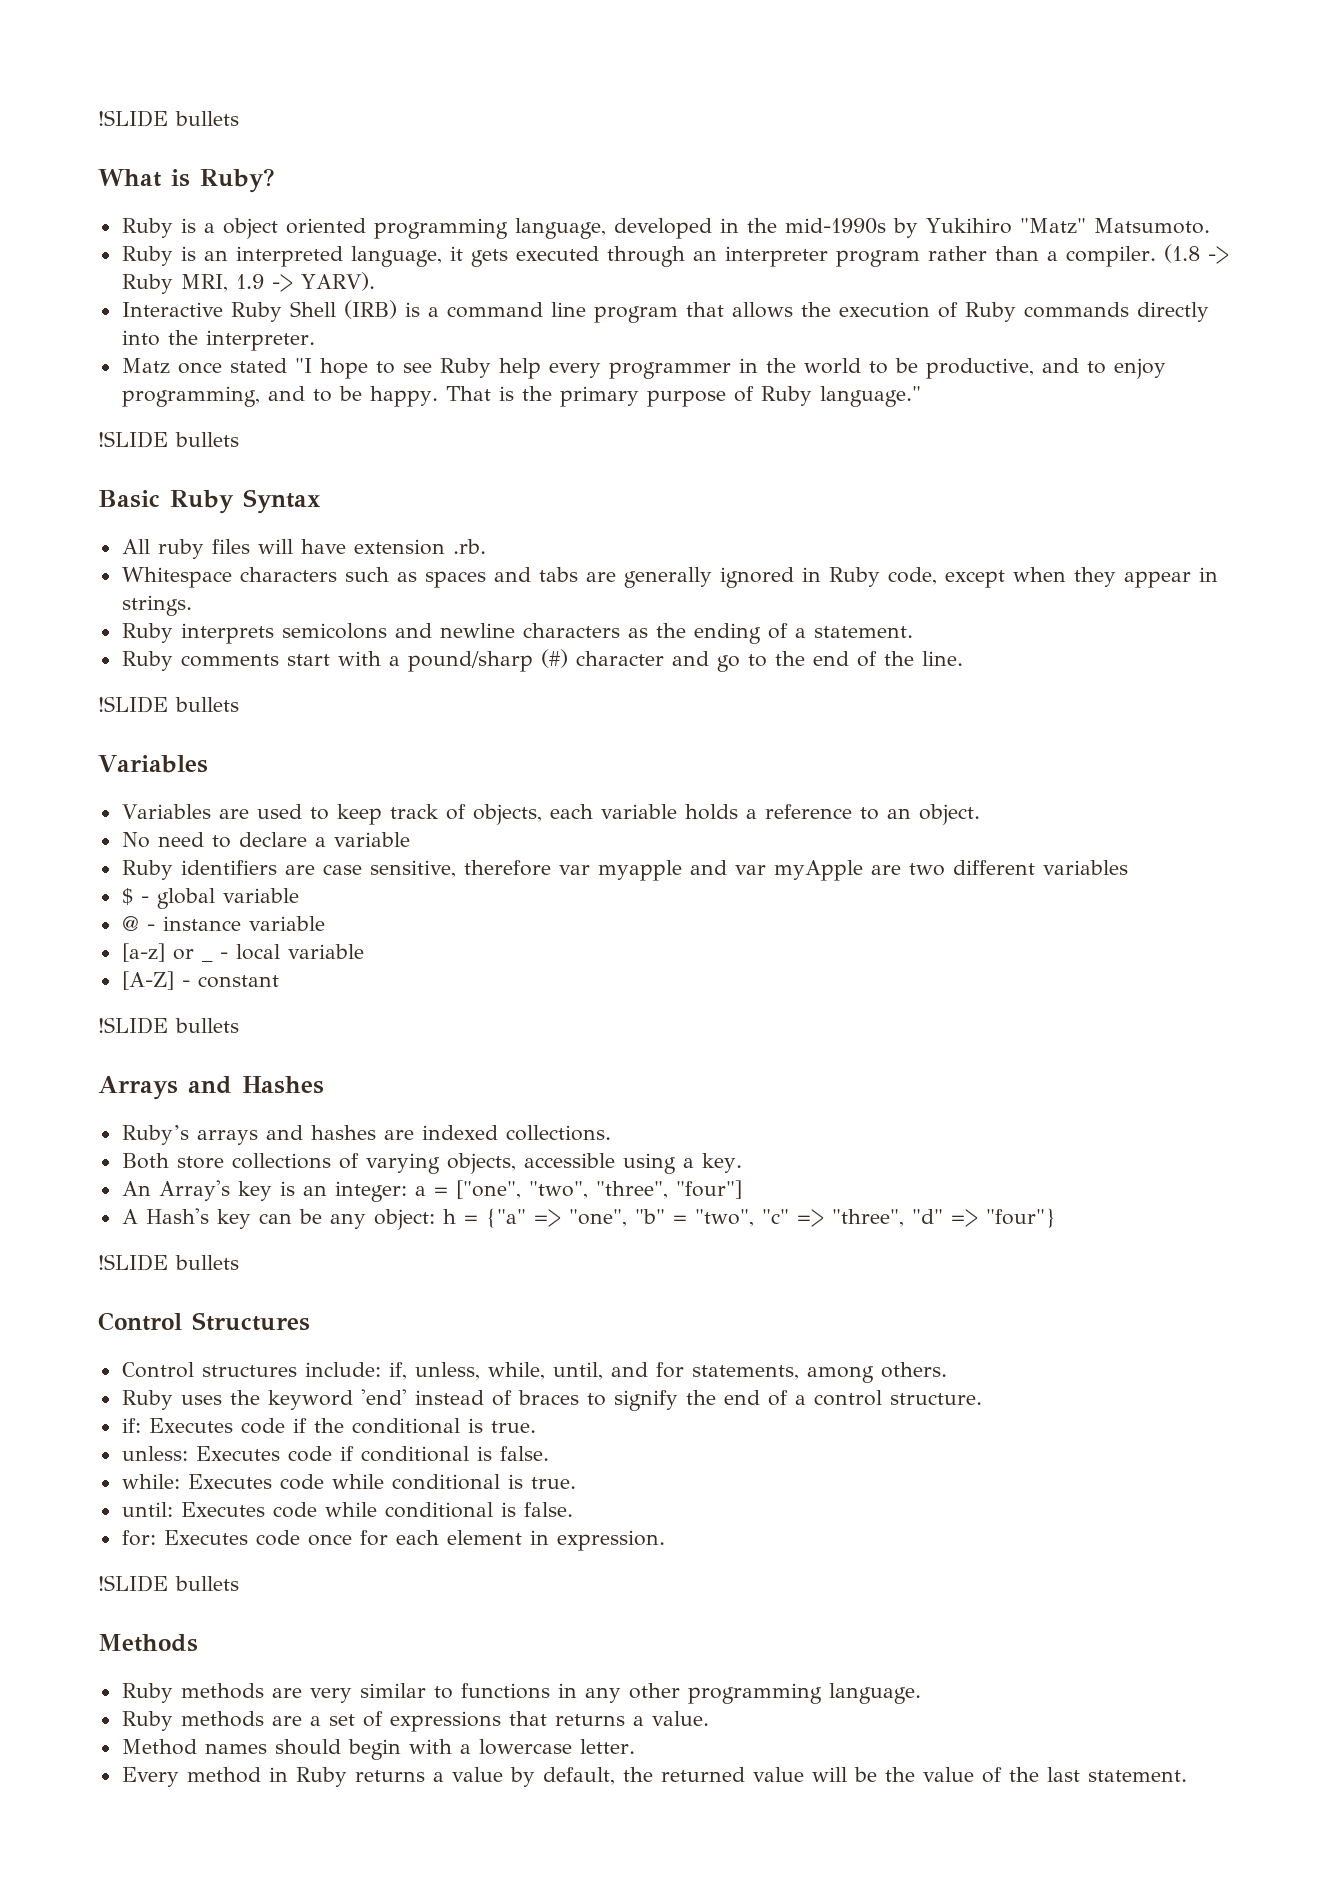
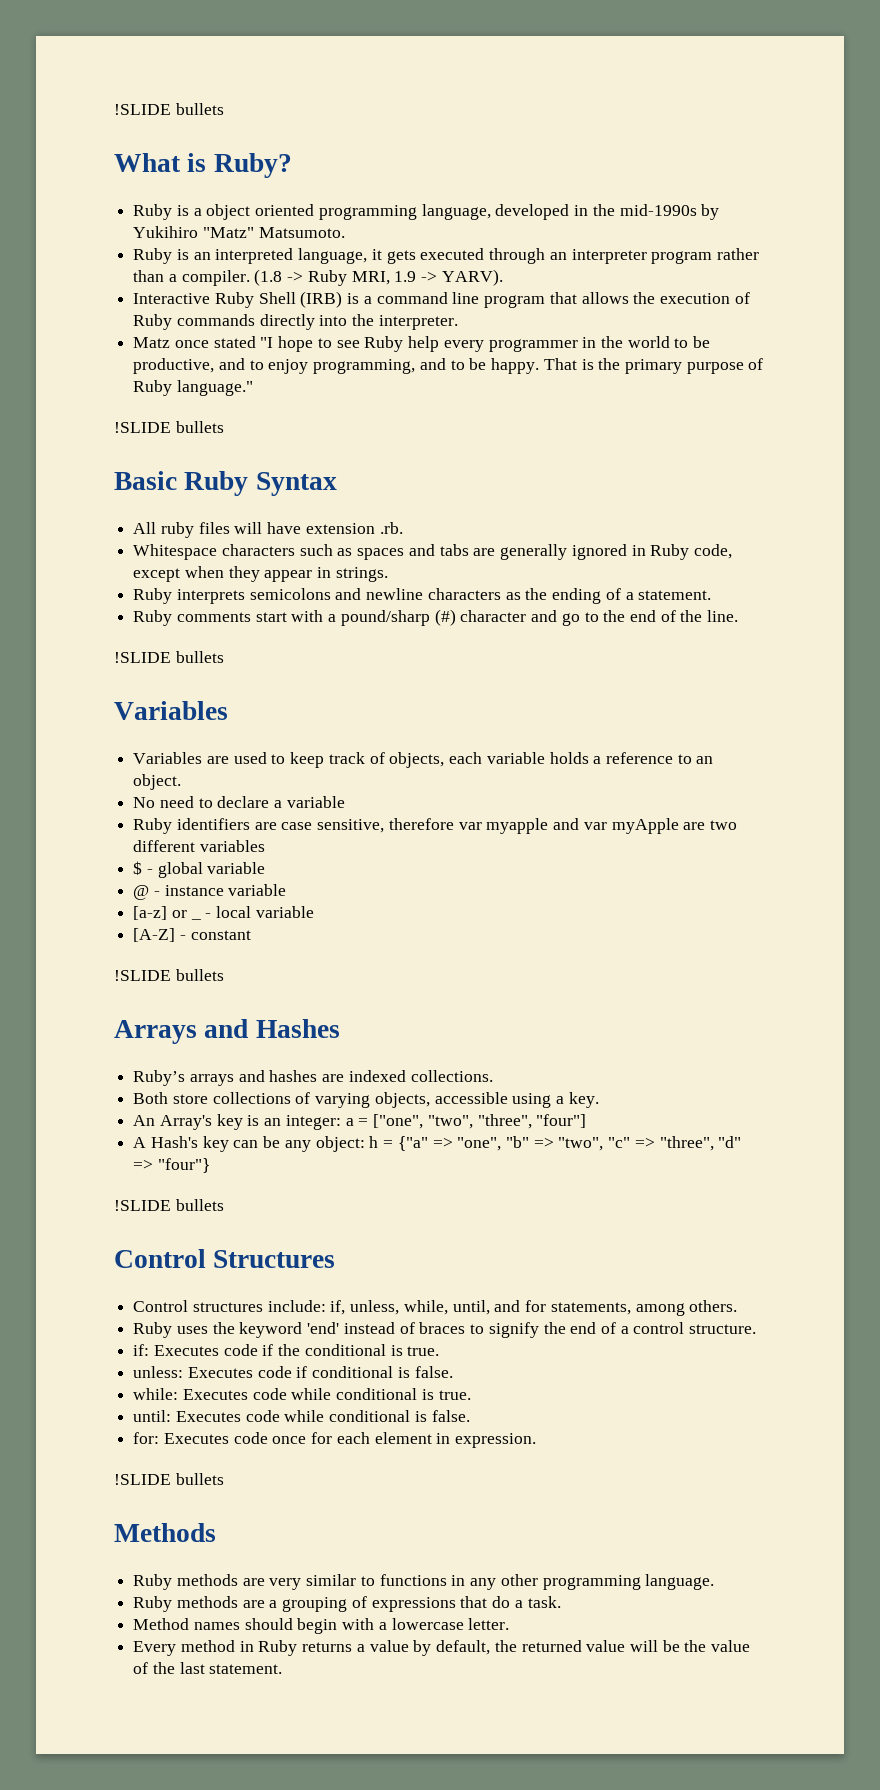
- A Hash's key can be any object: h = {"a" => "one", "b" = "two", "c" => "three", "d" => "four"}
+ A Hash's key can be any object: h = {"a" => "one", "b" => "two", "c" => "three", "d" => "four"}
- Ruby methods are a set of expressions that returns a value.
+ Ruby methods are a grouping of expressions that do a task.

